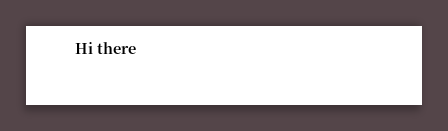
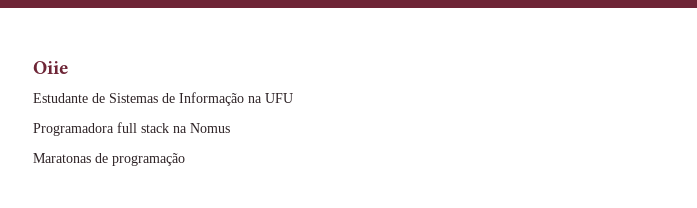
- Hi there
+ Oiie
+ Estudante de Sistemas de Informação na UFU
+ Programadora full stack na Nomus
+ Maratonas de programação

